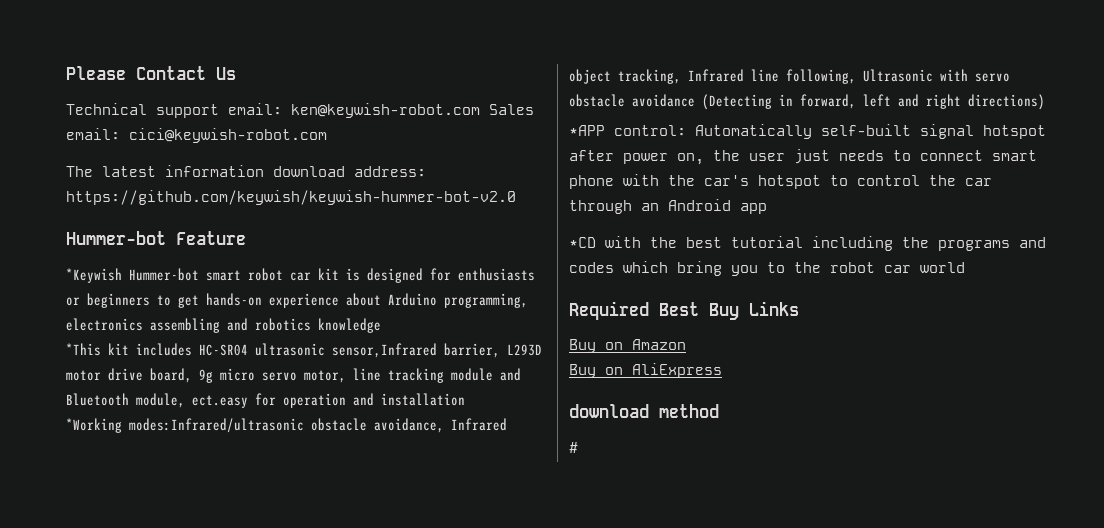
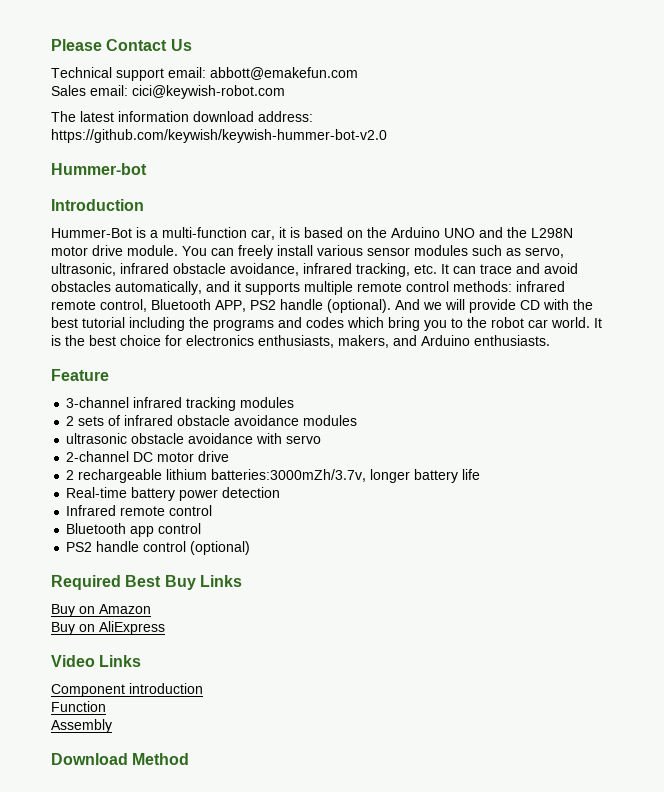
- Technical support email: ken@keywish-robot.com Sales email: cici@keywish-robot.com
+ Technical support email: abbott@emakefun.com
+ Sales email: cici@keywish-robot.com
- Hummer-bot Feature
- *Keywish Hummer-bot smart robot car kit is designed for enthusiasts or beginners to get hands-on experience about Arduino programming, electronics assembling and robotics knowledge
- *This kit includes HC-SR04 ultrasonic sensor,Infrared barrier, L293D motor drive board, 9g micro servo motor, line tracking module and Bluetooth module, ect.easy for operation and installation
- *Working modes:Infrared/ultrasonic obstacle avoidance, Infrared object tracking, Infrared line following, Ultrasonic with servo obstacle avoidance (Detecting in forward, left and right directions)
- *APP control: Automatically self-built signal hotspot after power on, the user just needs to connect smart phone with the car's hotspot to control the car through an Android app
- *CD with the best tutorial including the programs and codes which bring you to the robot car world
+ Hummer-bot
+ Introduction
+ Hummer-Bot is a multi-function car, it is based on the Arduino UNO and the L298N motor drive module. You can freely install various sensor modules such as servo, ultrasonic, infrared obstacle avoidance, infrared tracking, etc. It can trace and avoid obstacles automatically, and it supports multiple remote control methods: infrared remote control, Bluetooth APP, PS2 handle (optional). And we will provide CD with the best tutorial including the programs and codes which bring you to the robot car world. It is the best choice for electronics enthusiasts, makers, and Arduino enthusiasts.
+ Feature
+ 3-channel infrared tracking modules
+ 2 sets of infrared obstacle avoidance modules
+ ultrasonic obstacle avoidance with servo
+ 2-channel DC motor drive
+ 2 rechargeable lithium batteries:3000mZh/3.7v, longer battery life
+ Real-time battery power detection
+ Infrared remote control
+ Bluetooth app control
+ PS2 handle control (optional)
- download method
- #
+ Video Links
+ Component introduction
+ Function
+ Assembly
+ Download Method

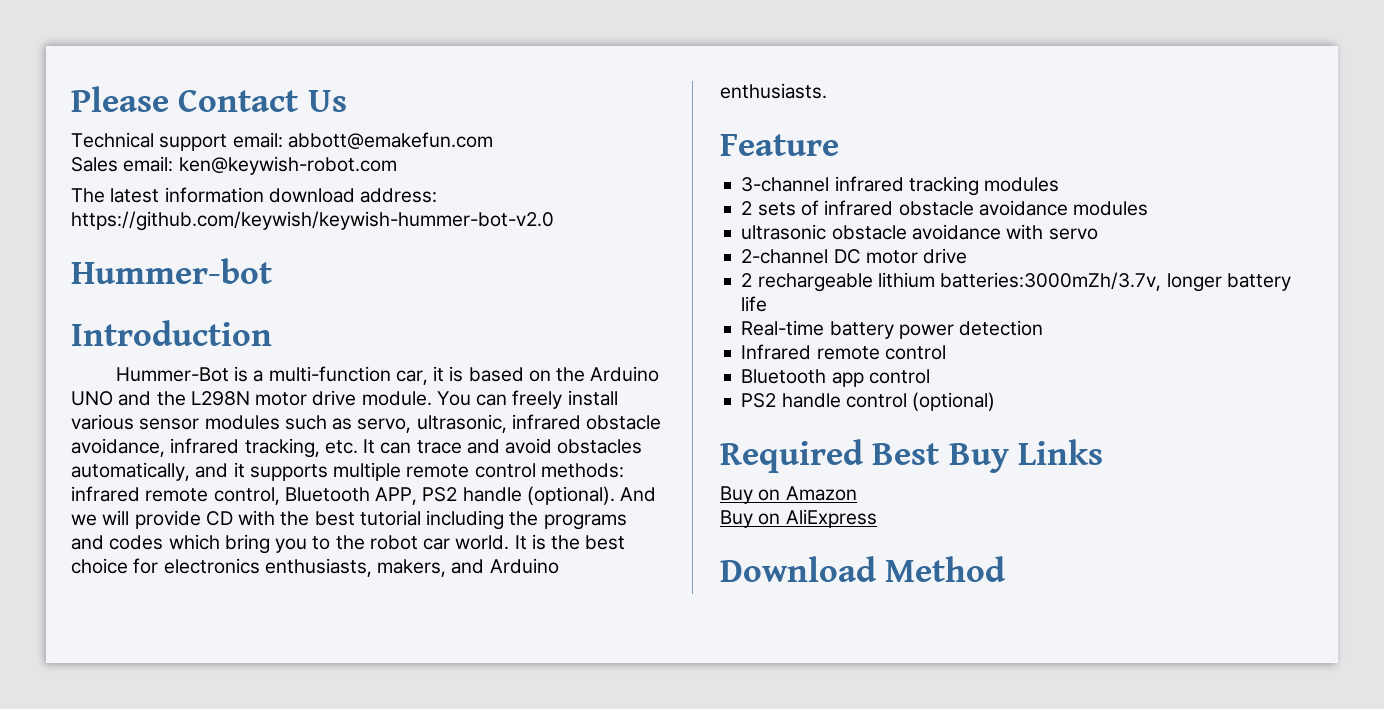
- Sales email: cici@keywish-robot.com
+ Sales email: ken@keywish-robot.com
- Video Links
- Component introduction
- Function
- Assembly

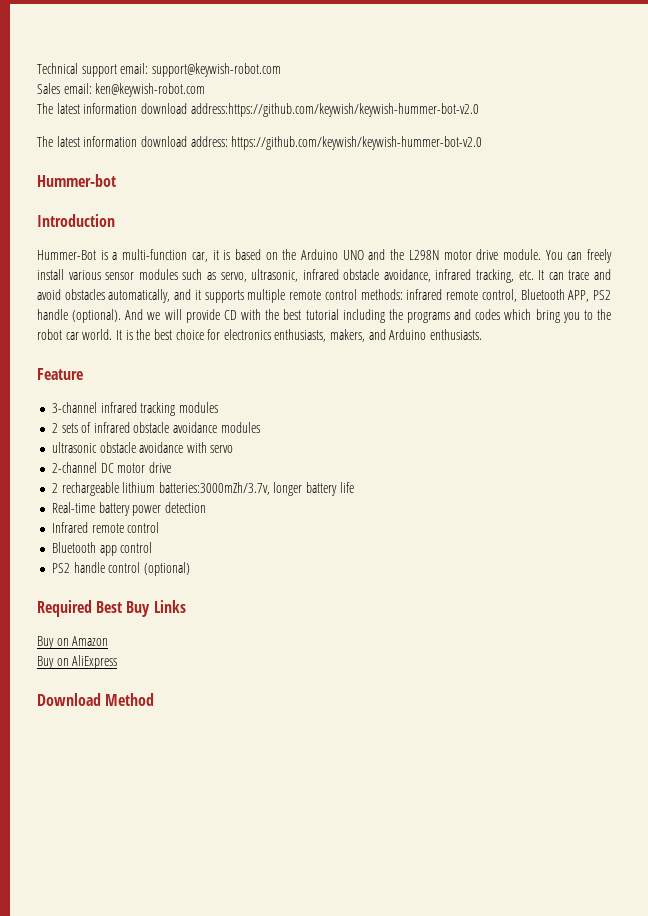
- Please Contact Us
- Technical support email: abbott@emakefun.com
+ Technical support email: support@keywish-robot.com
+ The latest information download address:https://github.com/keywish/keywish-hummer-bot-v2.0

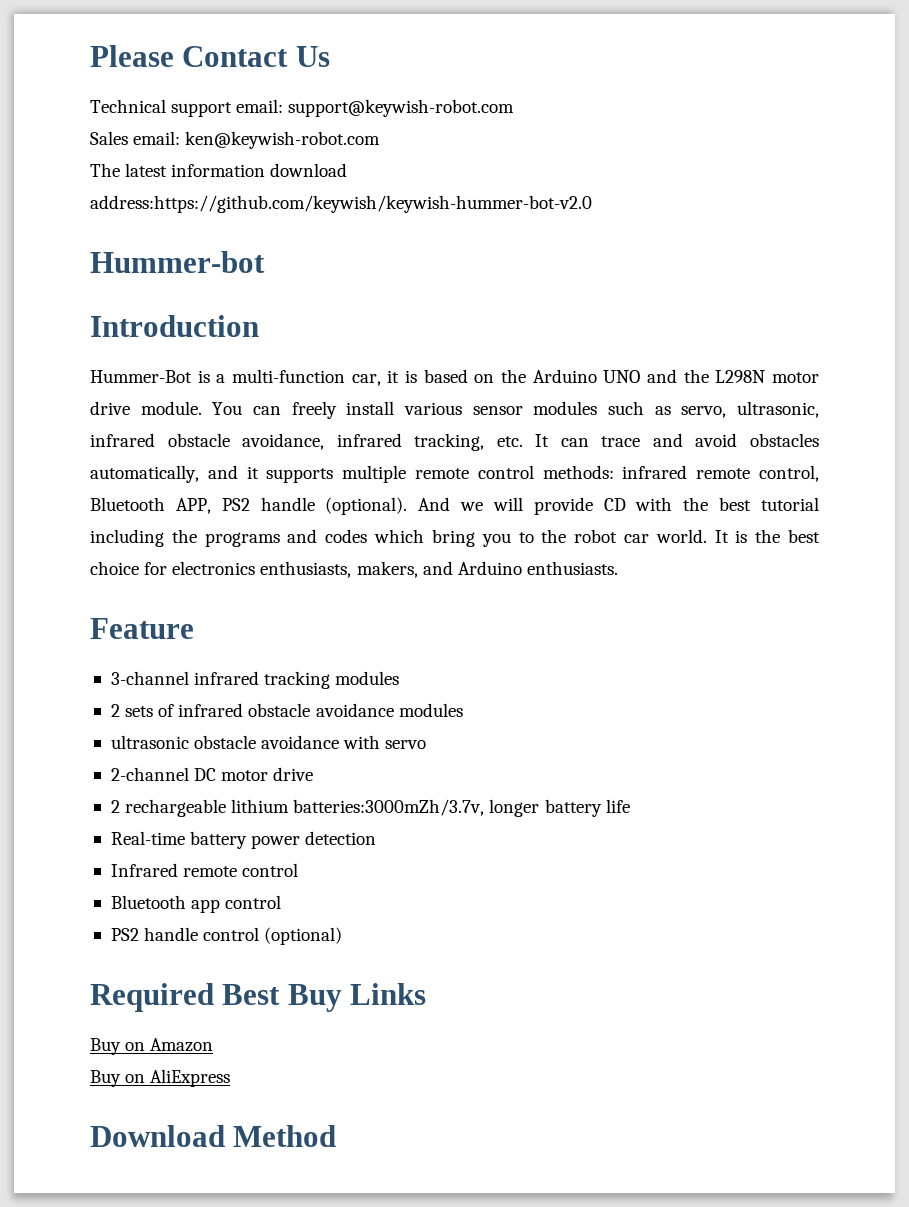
+ Please Contact Us
- The latest information download address: https://github.com/keywish/keywish-hummer-bot-v2.0

